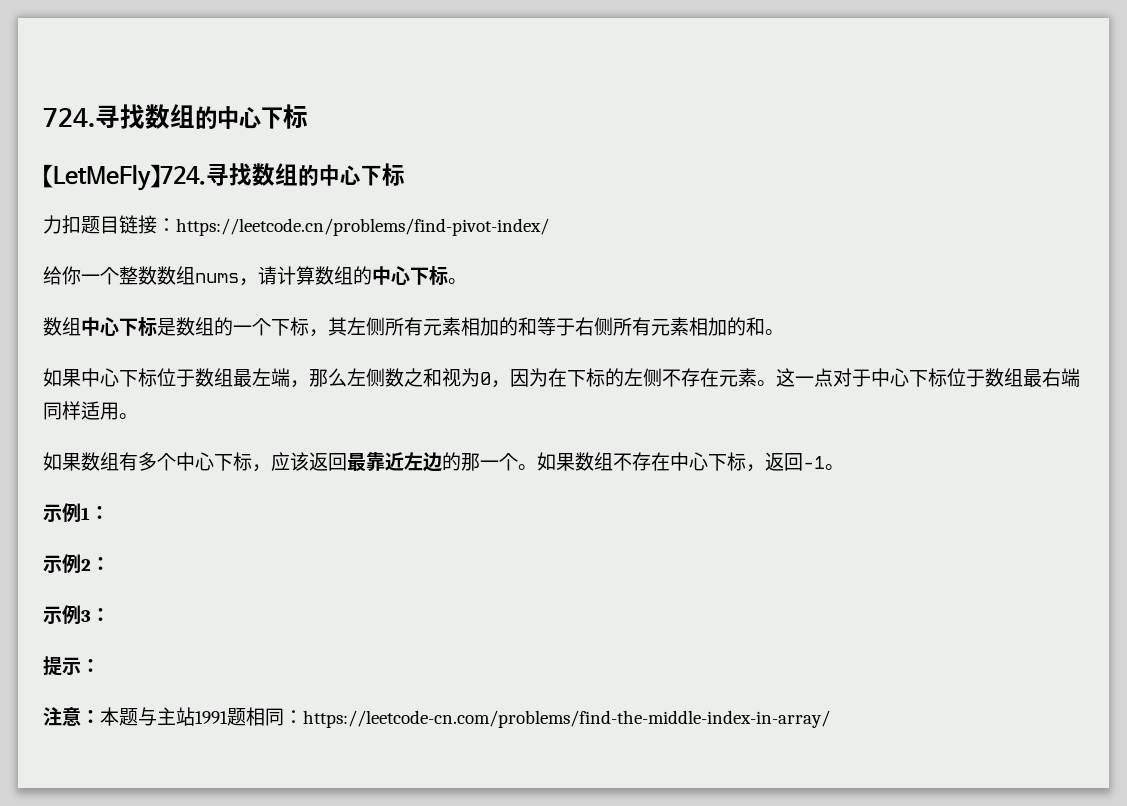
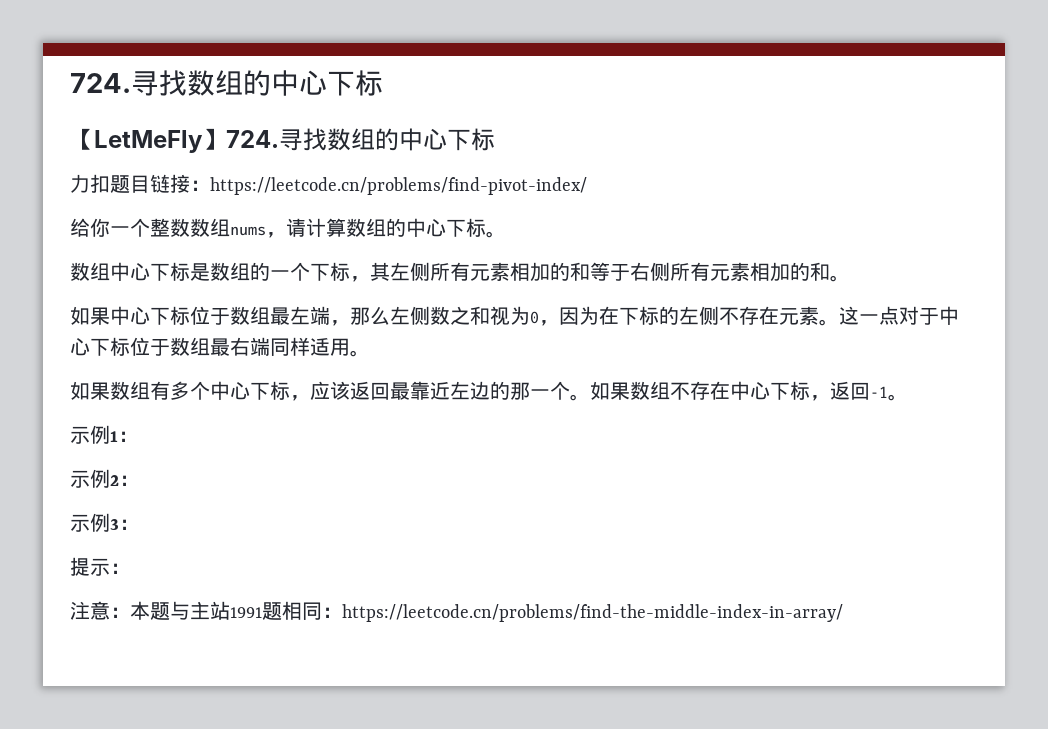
- 注意：本题与主站1991题相同：https://leetcode-cn.com/problems/find-the-middle-index-in-array/
+ 注意：本题与主站1991题相同：https://leetcode.cn/problems/find-the-middle-index-in-array/

